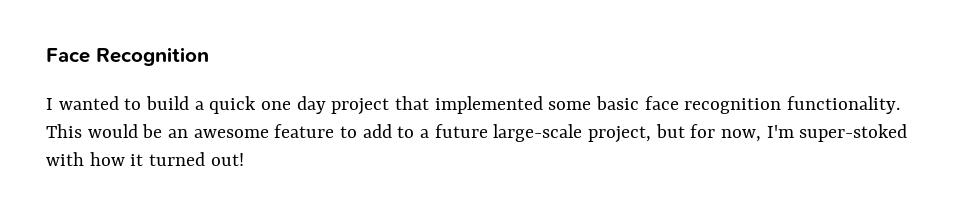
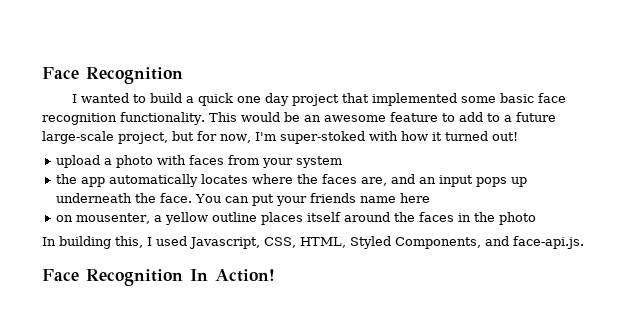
+ upload a photo with faces from your system
+ the app automatically locates where the faces are, and an input pops up underneath the face. You can put your friends name here
+ on mousenter, a yellow outline places itself around the faces in the photo
+ In building this, I used Javascript, CSS, HTML, Styled Components, and face-api.js.
+ Face Recognition In Action!

